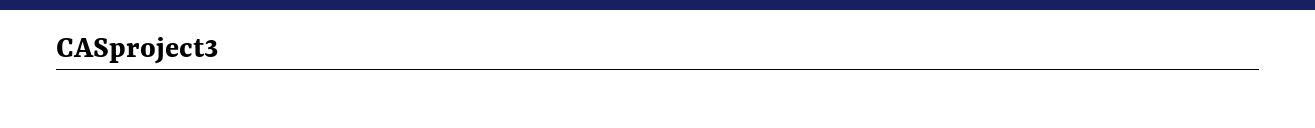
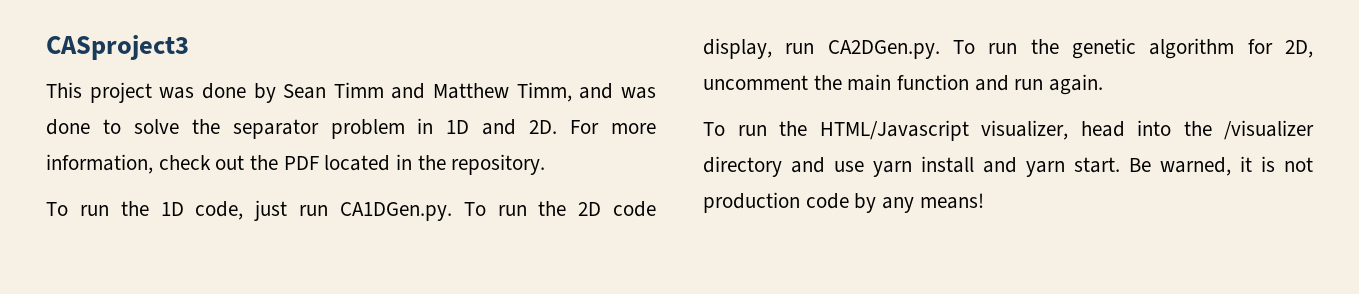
+ This project was done by Sean Timm and Matthew Timm, and was done to solve the separator problem in 1D and 2D. For more information, check out the PDF located in the repository.
+ To run the 1D code, just run CA1DGen.py. To run the 2D code display, run CA2DGen.py. To run the genetic algorithm for 2D, uncomment the main function and run again.
+ To run the HTML/Javascript visualizer, head into the /visualizer directory and use yarn install and yarn start. Be warned, it is not production code by any means!

